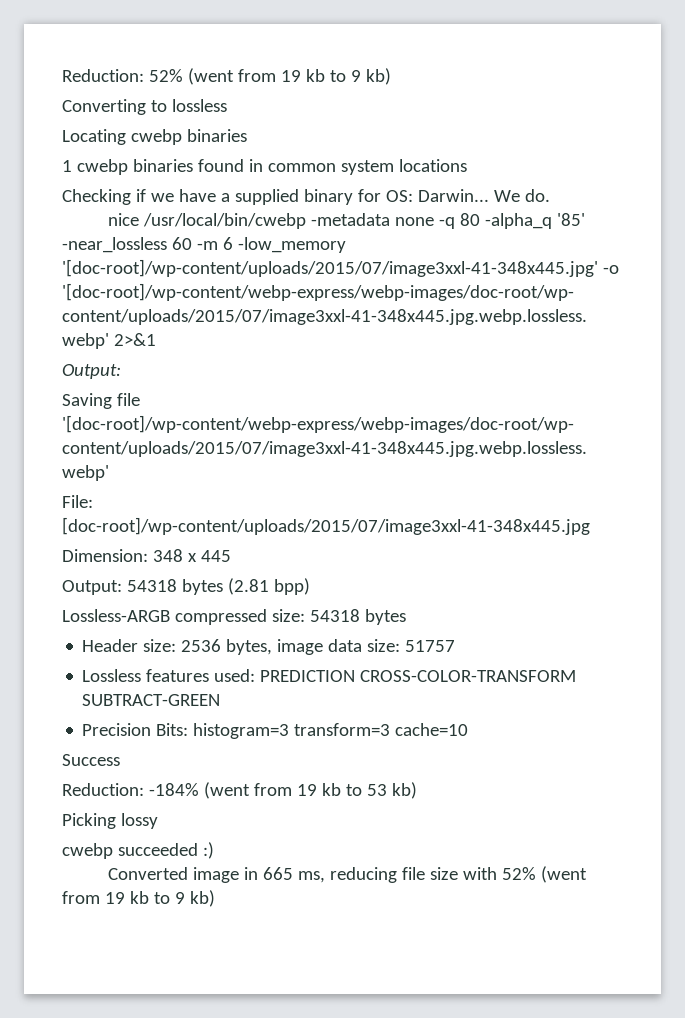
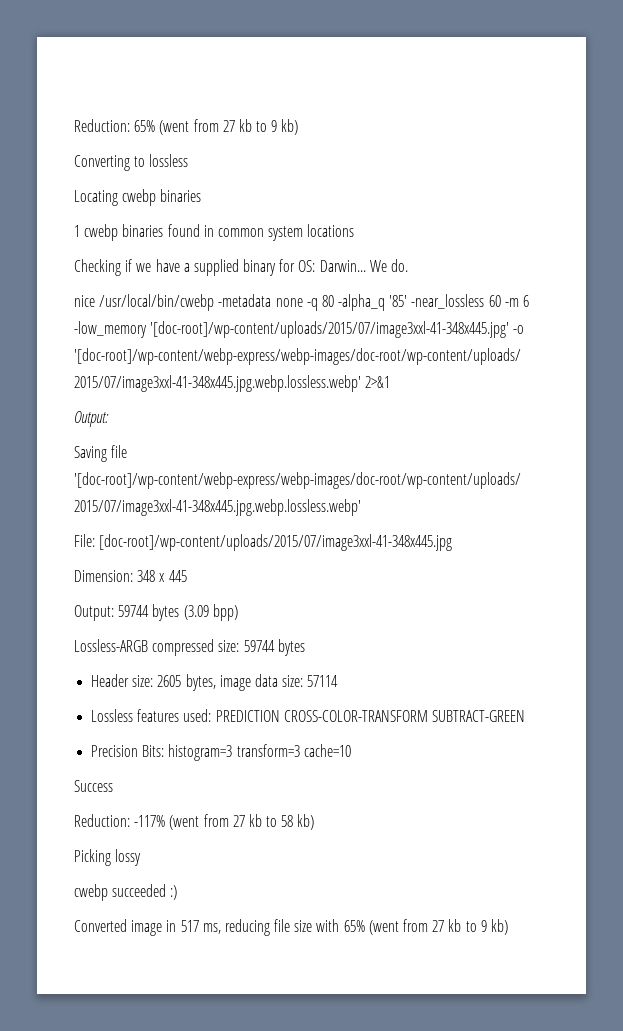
- Reduction: 52% (went from 19 kb to 9 kb)
+ Reduction: 65% (went from 27 kb to 9 kb)
- Output: 54318 bytes (2.81 bpp)
+ Output: 59744 bytes (3.09 bpp)
- Lossless-ARGB compressed size: 54318 bytes
+ Lossless-ARGB compressed size: 59744 bytes
- Header size: 2536 bytes, image data size: 51757
+ Header size: 2605 bytes, image data size: 57114
- Reduction: -184% (went from 19 kb to 53 kb)
+ Reduction: -117% (went from 27 kb to 58 kb)
- Converted image in 665 ms, reducing file size with 52% (went from 19 kb to 9 kb)
+ Converted image in 517 ms, reducing file size with 65% (went from 27 kb to 9 kb)

